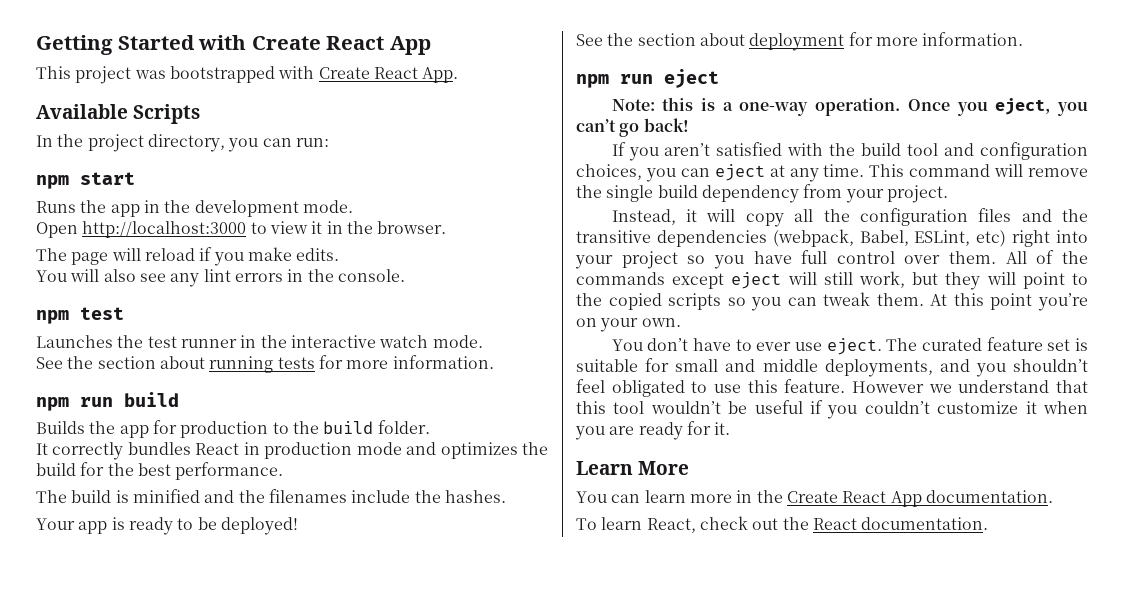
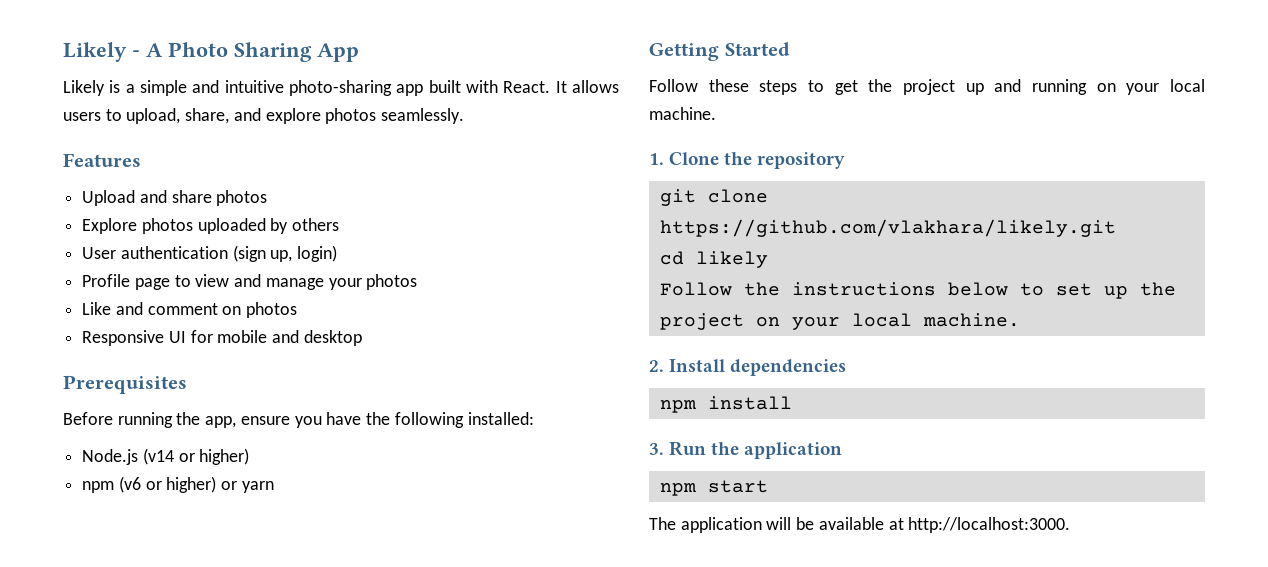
- Getting Started with Create React App
- This project was bootstrapped with Create React App.
- Available Scripts
- In the project directory, you can run:
+ Likely - A Photo Sharing App
+ Likely is a simple and intuitive photo-sharing app built with React. It allows users to upload, share, and explore photos seamlessly.
+ Features
+ Upload and share photos
+ Explore photos uploaded by others
+ User authentication (sign up, login)
+ Profile page to view and manage your photos
+ Like and comment on photos
+ Responsive UI for mobile and desktop
+ Prerequisites
+ Before running the app, ensure you have the following installed:
+ Node.js (v14 or higher)
+ npm (v6 or higher) or yarn
+ Getting Started
+ Follow these steps to get the project up and running on your local machine.
+ 1. Clone the repository
+ git clone https://github.com/vlakhara/likely.git
+ cd likely
+ Follow the instructions below to set up the project on your local machine.
+ 2. Install dependencies
+ npm install
+ 3. Run the application
  npm start
- Runs the app in the development mode.
- Open http://localhost:3000 to view it in the browser.
- The page will reload if you make edits.
- You will also see any lint errors in the console.
- npm test
- Launches the test runner in the interactive watch mode.
- See the section about running tests for more information.
- npm run build
- Builds the app for production to the build folder.
- It correctly bundles React in production mode and optimizes the build for the best performance.
- The build is minified and the filenames include the hashes.
- Your app is ready to be deployed!
- See the section about deployment for more information.
- npm run eject
- Note: this is a one-way operation. Once you eject, you can’t go back!
- If you aren’t satisfied with the build tool and configuration choices, you can eject at any time. This command will remove the single build dependency from your project.
- Instead, it will copy all the configuration files and the transitive dependencies (webpack, Babel, ESLint, etc) right into your project so you have full control over them. All of the commands except eject will still work, but they will point to the copied scripts so you can tweak them. At this point you’re on your own.
- You don’t have to ever use eject. The curated feature set is suitable for small and middle deployments, and you shouldn’t feel obligated to use this feature. However we understand that this tool wouldn’t be useful if you couldn’t customize it when you are ready for it.
- Learn More
- You can learn more in the Create React App documentation.
- To learn React, check out the React documentation.
+ The application will be available at http://localhost:3000.

